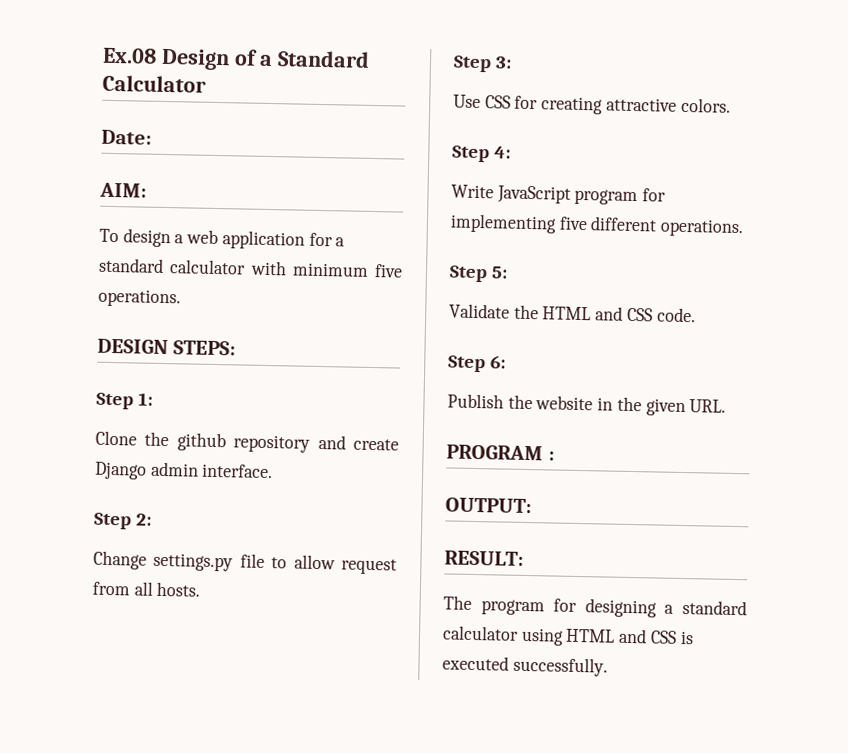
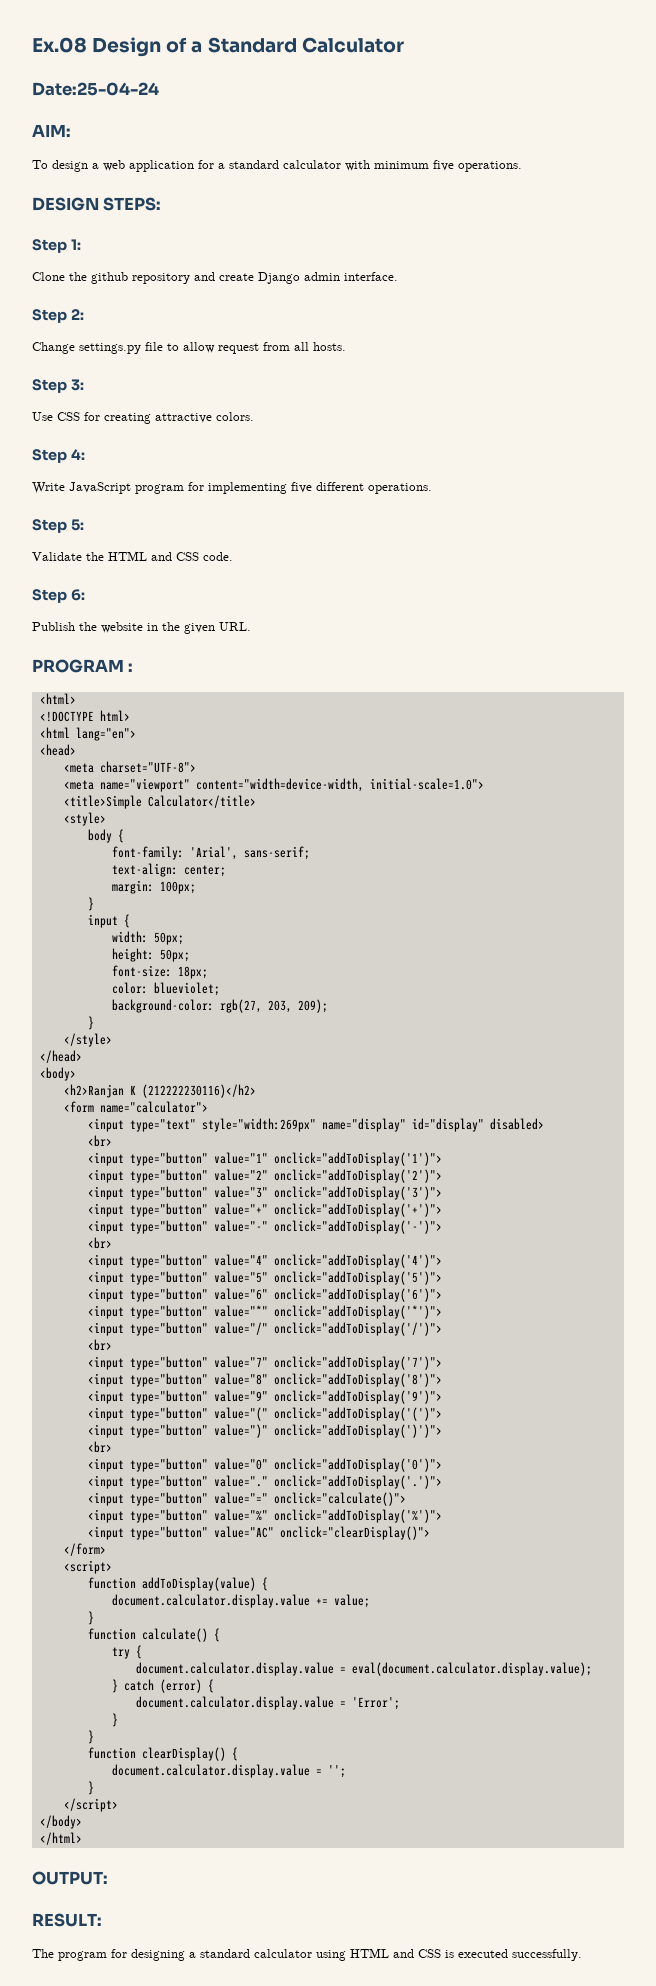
- Date:
+ Date:25-04-24
+ <html>
+ <!DOCTYPE html>
+ <html lang="en">
+ <head>
+ <meta charset="UTF-8">
+ <meta name="viewport" content="width=device-width, initial-scale=1.0">
+ <title>Simple Calculator</title>
+ <style>
+ body {
+ font-family: 'Arial', sans-serif;
+ text-align: center;
+ margin: 100px;
+ }
+ input {
+ width: 50px;
+ height: 50px;
+ font-size: 18px;
+ color: blueviolet;
+ background-color: rgb(27, 203, 209);
+ }
+ </style>
+ </head>
+ <body>
+ <h2>Ranjan K (212222230116)</h2>
+ <form name="calculator">
+ <input type="text" style="width:269px" name="display" id="display" disabled>
+ <br>
+ <input type="button" value="1" onclick="addToDisplay('1')">
+ <input type="button" value="2" onclick="addToDisplay('2')">
+ <input type="button" value="3" onclick="addToDisplay('3')">
+ <input type="button" value="+" onclick="addToDisplay('+')">
+ <input type="button" value="-" onclick="addToDisplay('-')">
+ <br>
+ <input type="button" value="4" onclick="addToDisplay('4')">
+ <input type="button" value="5" onclick="addToDisplay('5')">
+ <input type="button" value="6" onclick="addToDisplay('6')">
+ <input type="button" value="*" onclick="addToDisplay('*')">
+ <input type="button" value="/" onclick="addToDisplay('/')">
+ <br>
+ <input type="button" value="7" onclick="addToDisplay('7')">
+ <input type="button" value="8" onclick="addToDisplay('8')">
+ <input type="button" value="9" onclick="addToDisplay('9')">
+ <input type="button" value="(" onclick="addToDisplay('(')">
+ <input type="button" value=")" onclick="addToDisplay(')')">
+ <br>
+ <input type="button" value="0" onclick="addToDisplay('0')">
+ <input type="button" value="." onclick="addToDisplay('.')">
+ <input type="button" value="=" onclick="calculate()">
+ <input type="button" value="%" onclick="addToDisplay('%')">
+ <input type="button" value="AC" onclick="clearDisplay()">
+ </form>
+ <script>
+ function addToDisplay(value) {
+ document.calculator.display.value += value;
+ }
+ function calculate() {
+ try {
+ document.calculator.display.value = eval(document.calculator.display.value);
+ } catch (error) {
+ document.calculator.display.value = 'Error';
+ }
+ }
+ function clearDisplay() {
+ document.calculator.display.value = '';
+ }
+ </script>
+ </body>
+ </html>

